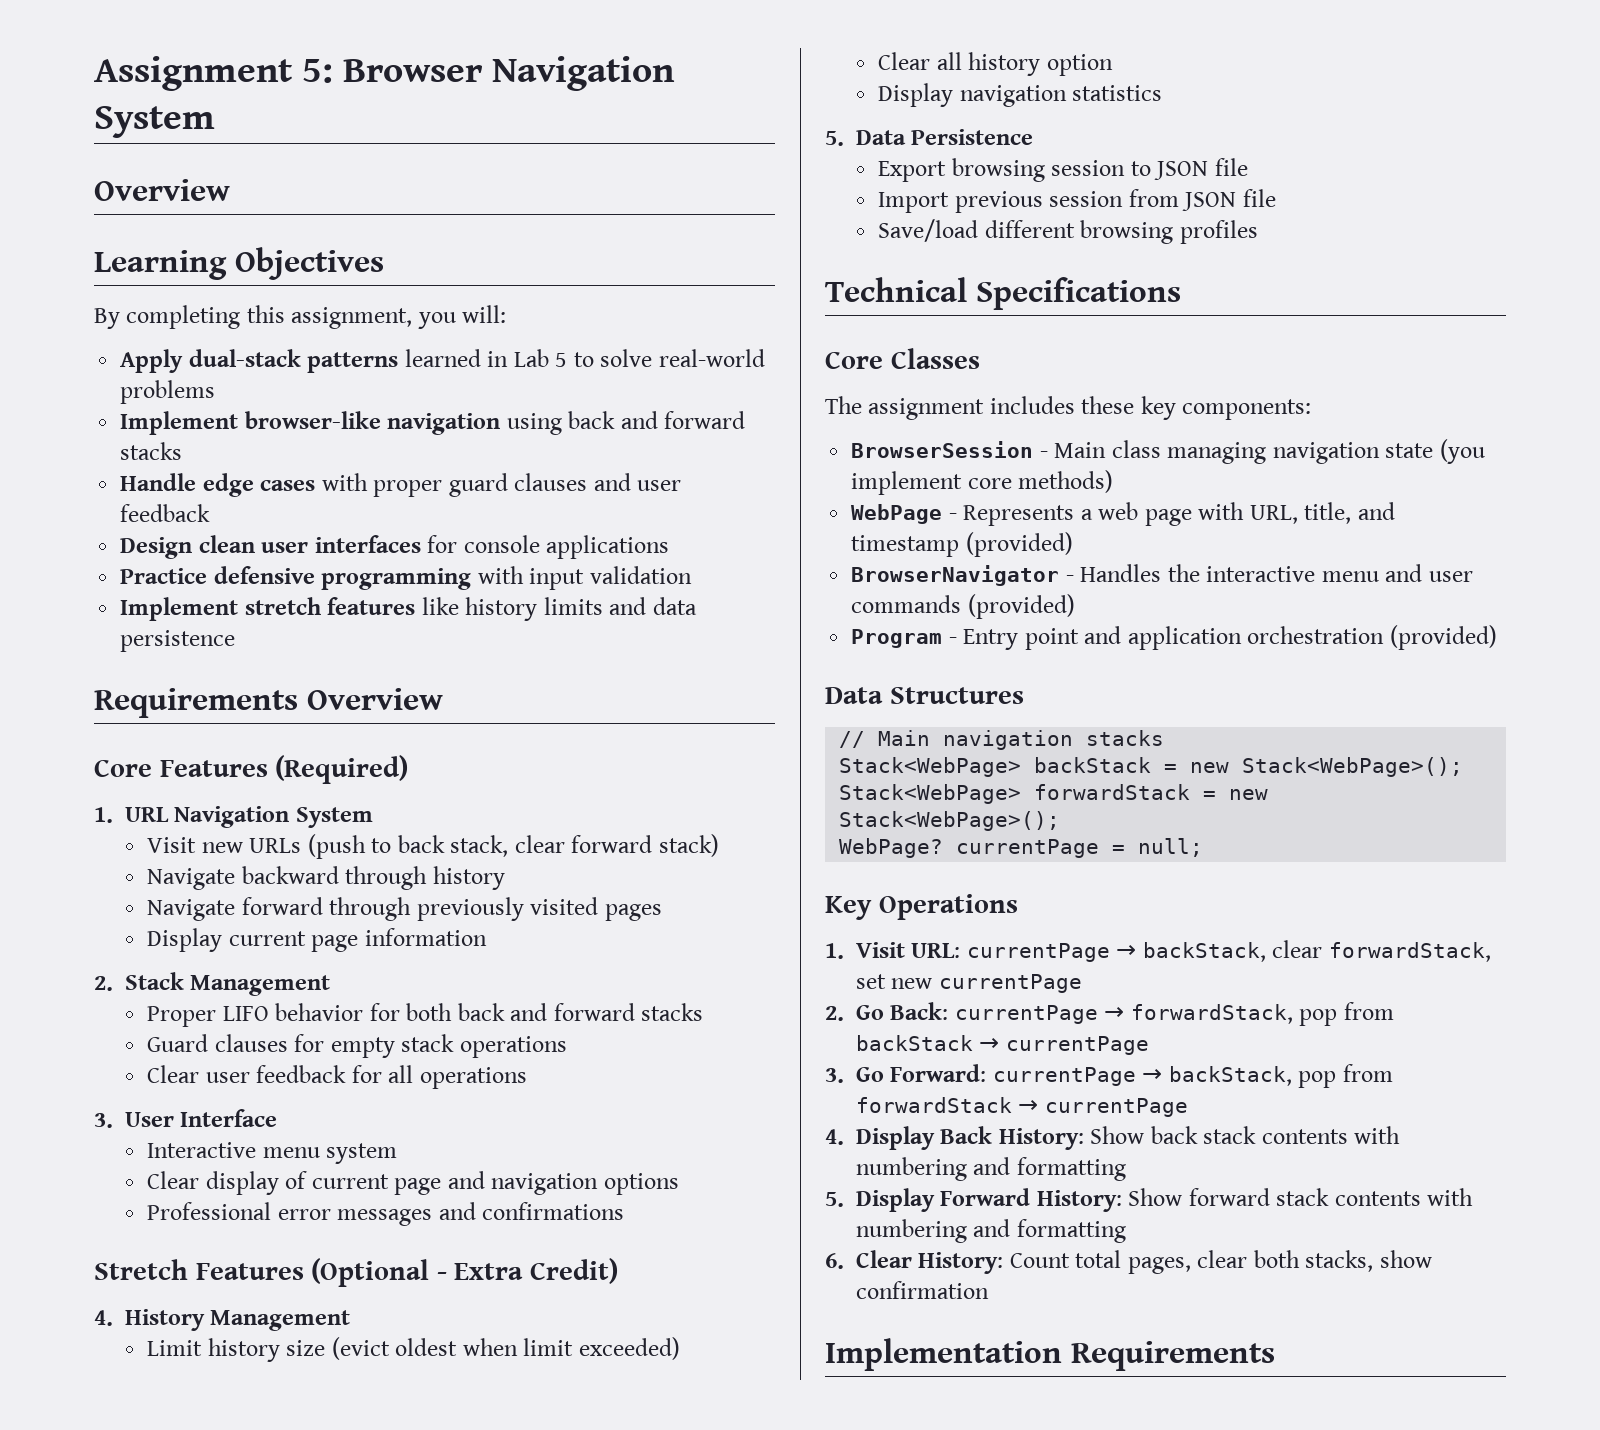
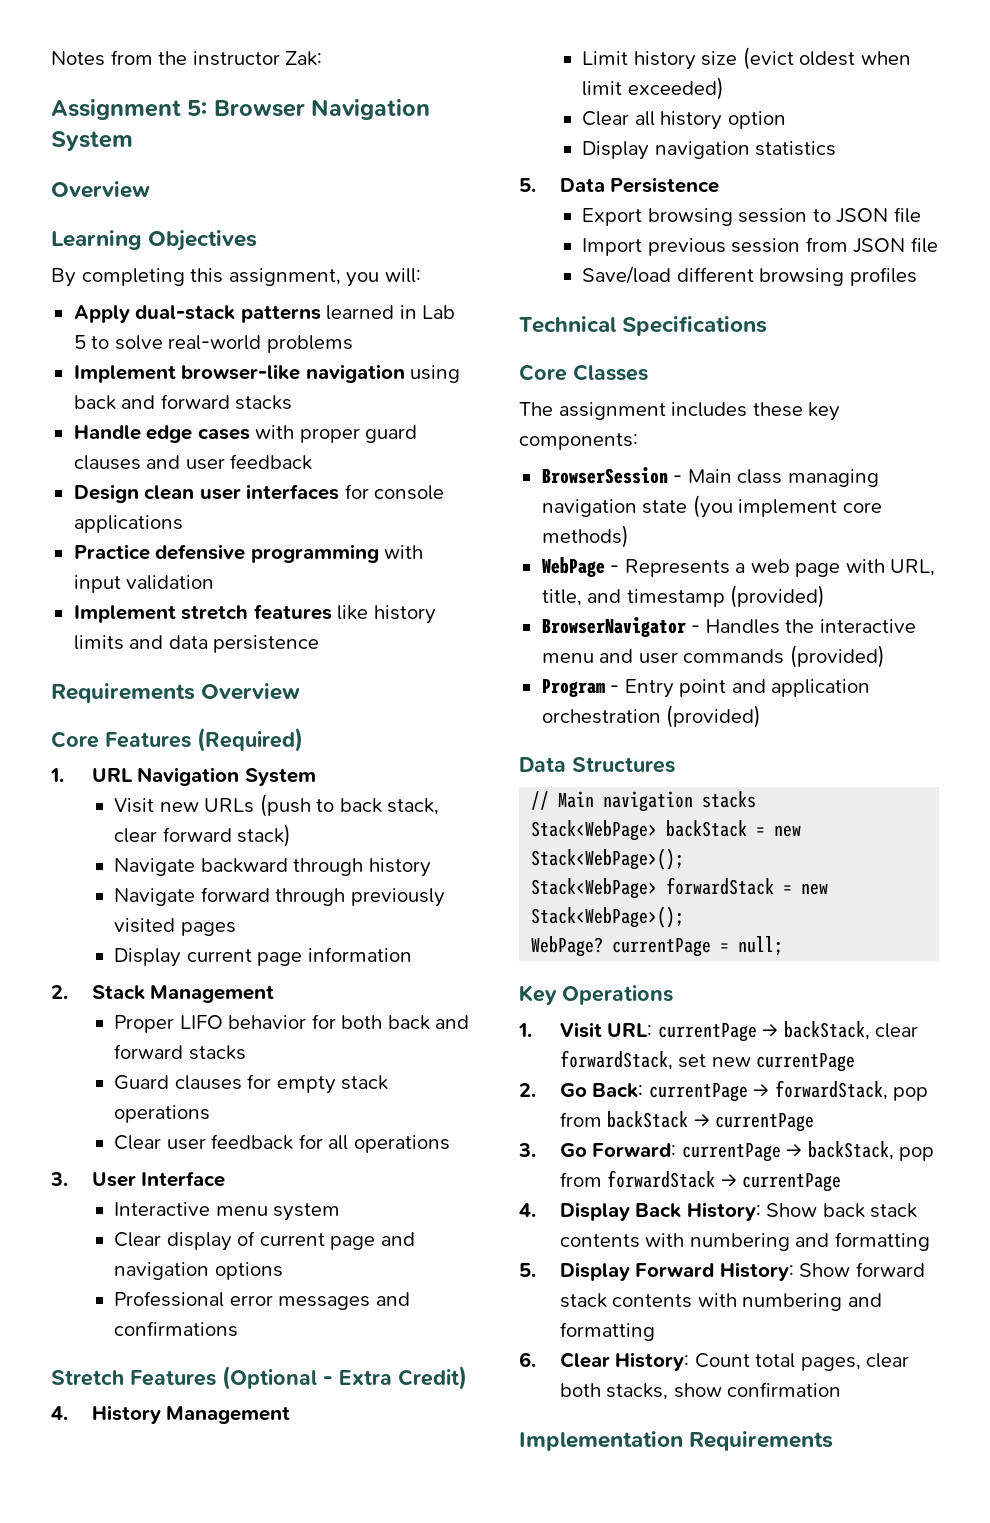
+ Notes from the instructor Zak:

